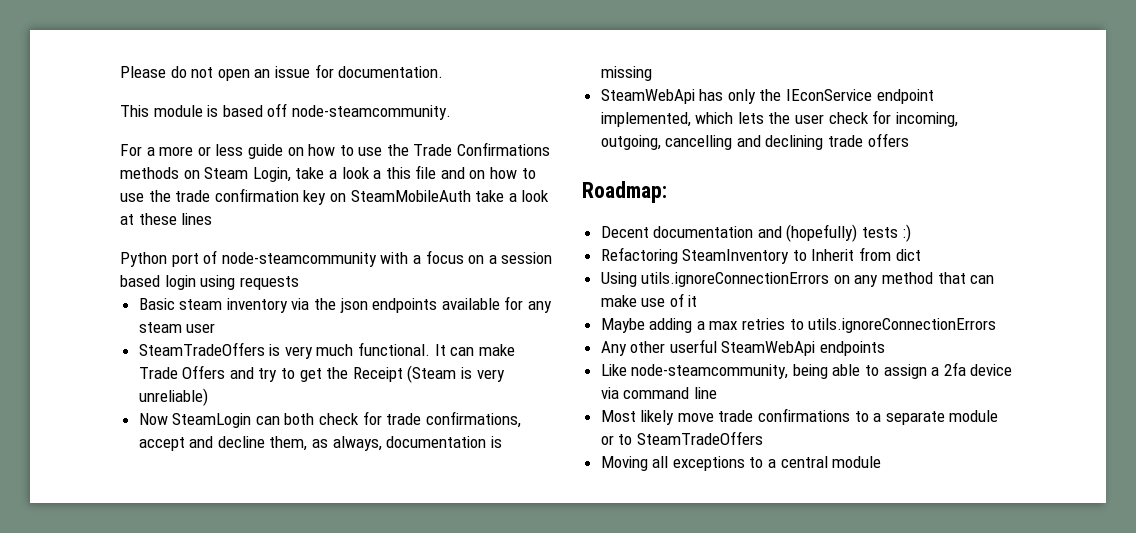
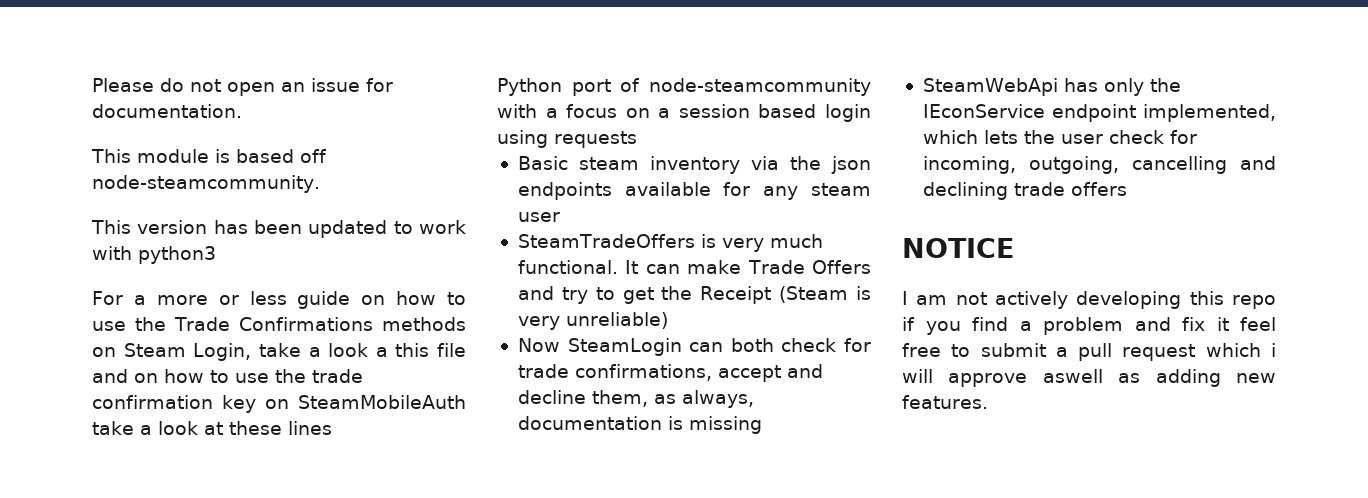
+ This version has been updated to work with python3
- Roadmap:
- Decent documentation and (hopefully) tests :)
- Refactoring SteamInventory to Inherit from dict
- Using utils.ignoreConnectionErrors on any method that can make use of it
- Maybe adding a max retries to utils.ignoreConnectionErrors
- Any other userful SteamWebApi endpoints
- Like node-steamcommunity, being able to assign a 2fa device via command line
- Most likely move trade confirmations to a separate module or to SteamTradeOffers
- Moving all exceptions to a central module
+ NOTICE
+ I am not actively developing this repo if you find a problem and fix it feel free to submit a pull request which i will approve aswell as adding new features.

